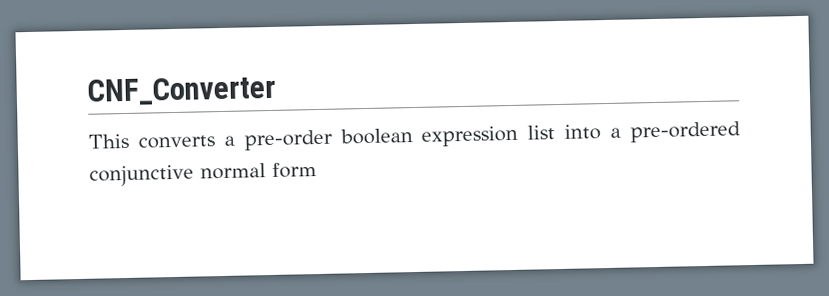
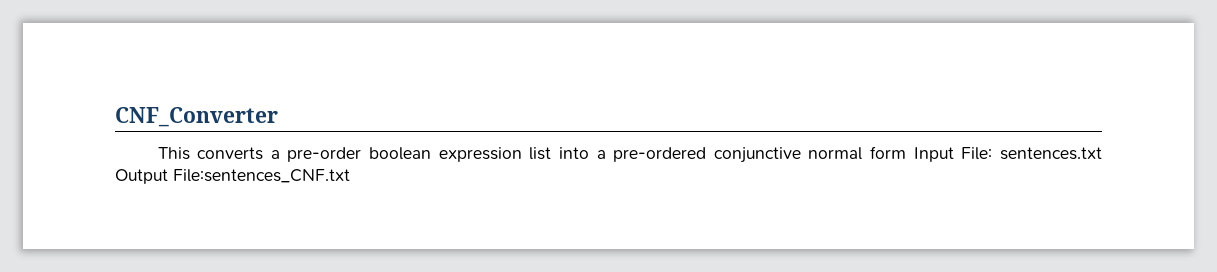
- This converts a pre-order boolean expression list into a pre-ordered conjunctive normal form
+ This converts a pre-order boolean expression list into a pre-ordered conjunctive normal form Input File: sentences.txt Output File:sentences_CNF.txt

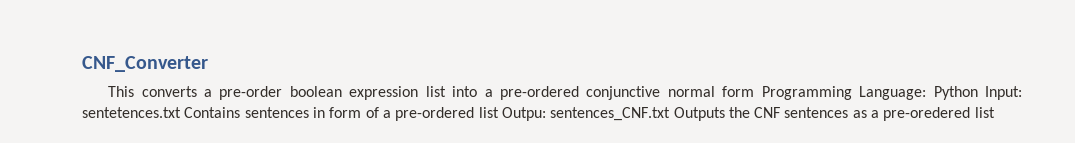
- This converts a pre-order boolean expression list into a pre-ordered conjunctive normal form Input File: sentences.txt Output File:sentences_CNF.txt
+ This converts a pre-order boolean expression list into a pre-ordered conjunctive normal form Programming Language: Python Input: sentetences.txt Contains sentences in form of a pre-ordered list Outpu: sentences_CNF.txt Outputs the CNF sentences as a pre-oredered list

